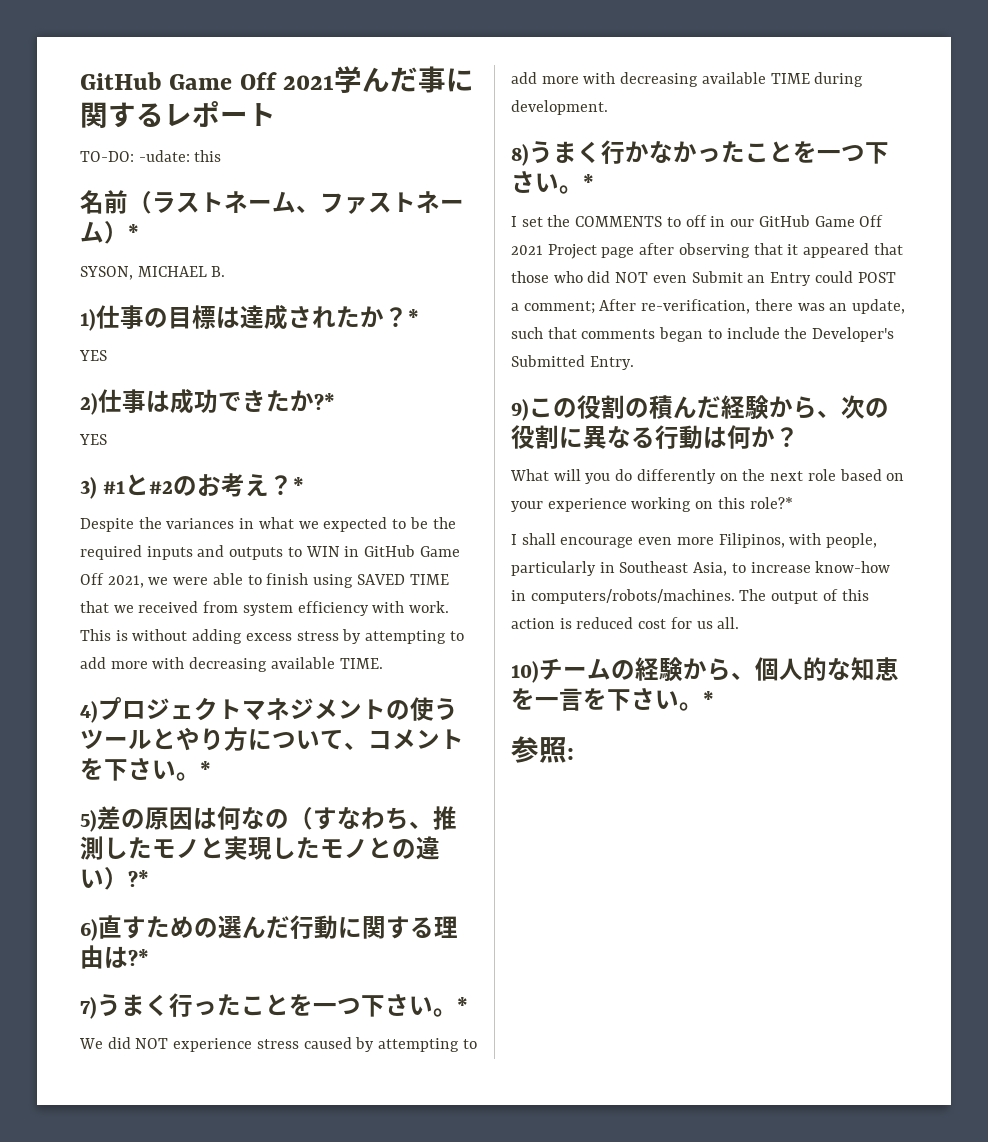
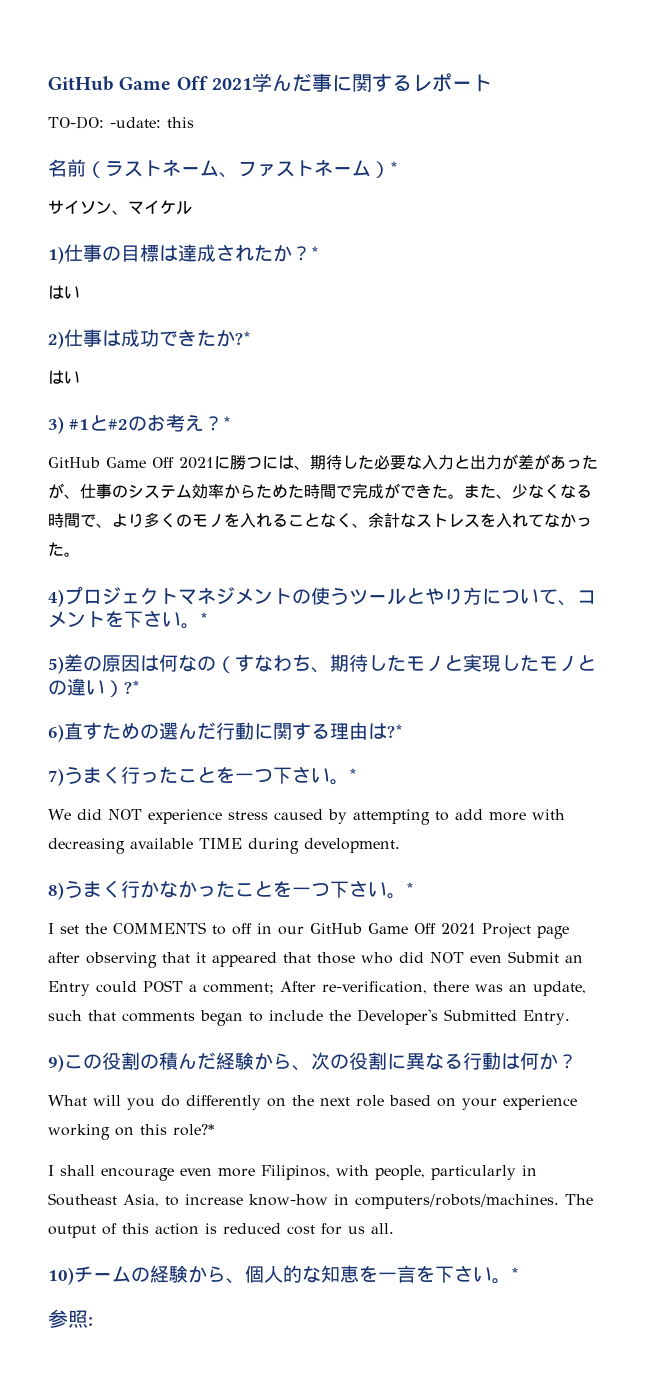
- SYSON, MICHAEL B.
+ サイソン、マイケル
  1)仕事の目標は達成されたか？*
- YES
+ はい
  2)仕事は成功できたか?*
- YES
+ はい
- Despite the variances in what we expected to be the required inputs and outputs to WIN in GitHub Game Off 2021, we were able to finish using SAVED TIME that we received from system efficiency with work. This is without adding excess stress by attempting to add more with decreasing available TIME.
+ GitHub Game Off 2021に勝つには、期待した必要な入力と出力が差があったが、仕事のシステム効率からためた時間で完成ができた。また、少なくなる時間で、より多くのモノを入れることなく、余計なストレスを入れてなかった。
- 5)差の原因は何なの（すなわち、推測したモノと実現したモノとの違い）?*
+ 5)差の原因は何なの（すなわち、期待したモノと実現したモノとの違い）?*

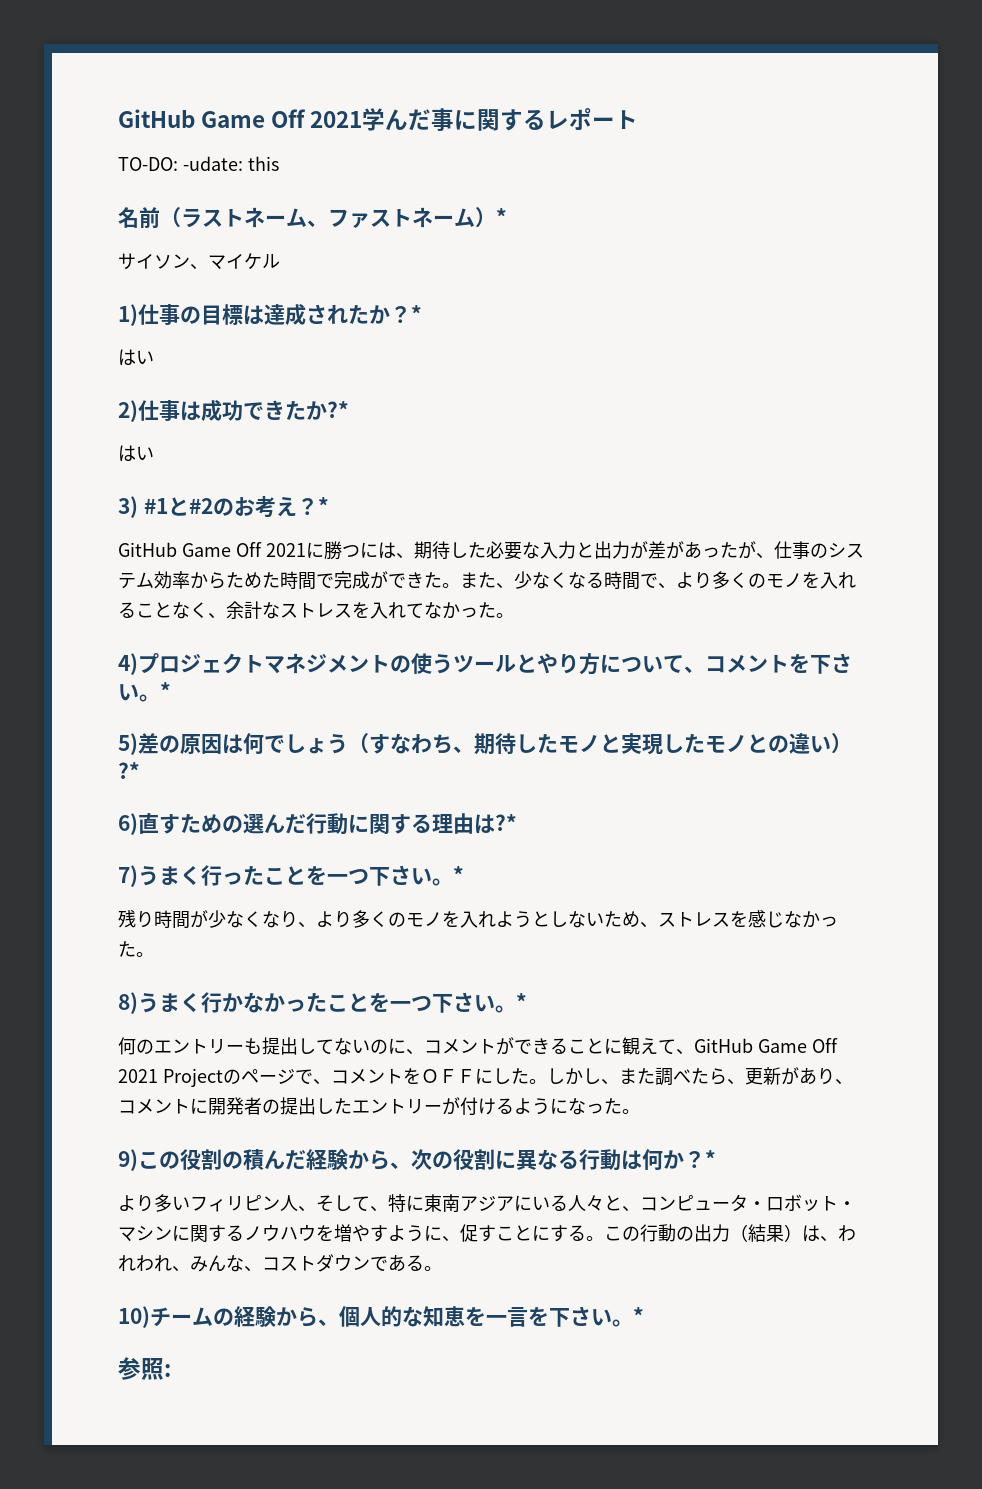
- 5)差の原因は何なの（すなわち、期待したモノと実現したモノとの違い）?*
+ 5)差の原因は何でしょう（すなわち、期待したモノと実現したモノとの違い）?*
- We did NOT experience stress caused by attempting to add more with decreasing available TIME during development.
+ 残り時間が少なくなり、より多くのモノを入れようとしないため、ストレスを感じなかった。
- I set the COMMENTS to off in our GitHub Game Off 2021 Project page after observing that it appeared that those who did NOT even Submit an Entry could POST a comment; After re-verification, there was an update, such that comments began to include the Developer's Submitted Entry.
+ 何のエントリーも提出してないのに、コメントができることに観えて、GitHub Game Off 2021 Projectのページで、コメントをＯＦＦにした。しかし、また調べたら、更新があり、コメントに開発者の提出したエントリーが付けるようになった。
- 9)この役割の積んだ経験から、次の役割に異なる行動は何か？
- What will you do differently on the next role based on your experience working on this role?*
- I shall encourage even more Filipinos, with people, particularly in Southeast Asia, to increase know-how in computers/robots/machines. The output of this action is reduced cost for us all.
+ 9)この役割の積んだ経験から、次の役割に異なる行動は何か？*
+ より多いフィリピン人、そして、特に東南アジアにいる人々と、コンピュータ・ロボット・マシンに関するノウハウを増やすように、促すことにする。この行動の出力（結果）は、われわれ、みんな、コストダウンである。

